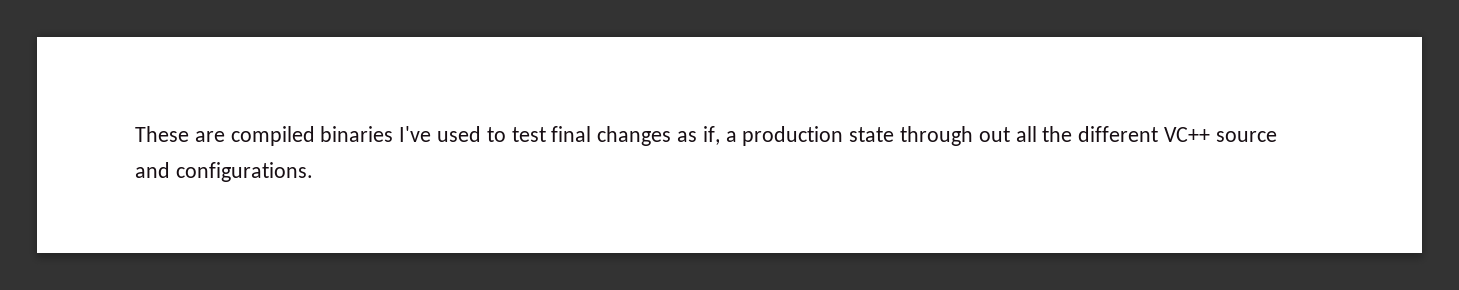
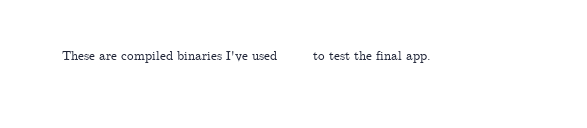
- These are compiled binaries I've used to test final changes as if, a production state through out all the different VC++ source and configurations.
+ These are compiled binaries I've used to test the final app.

